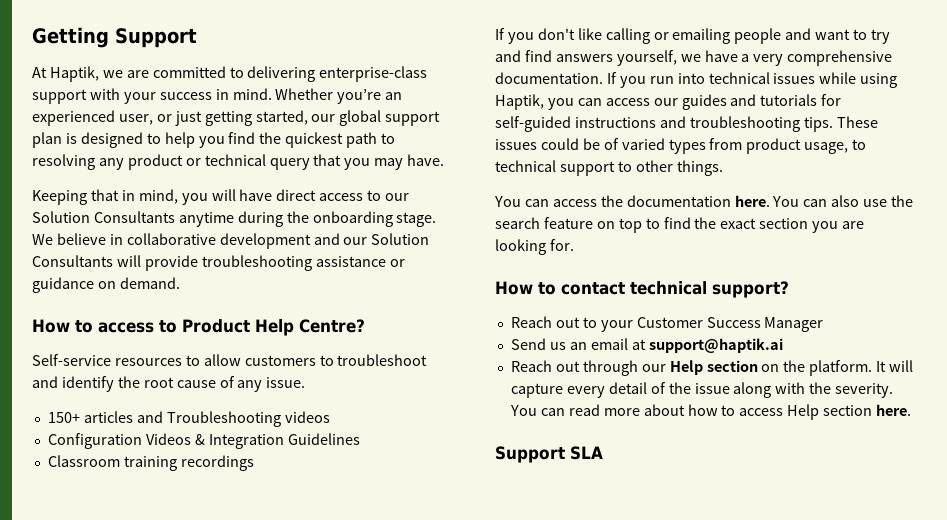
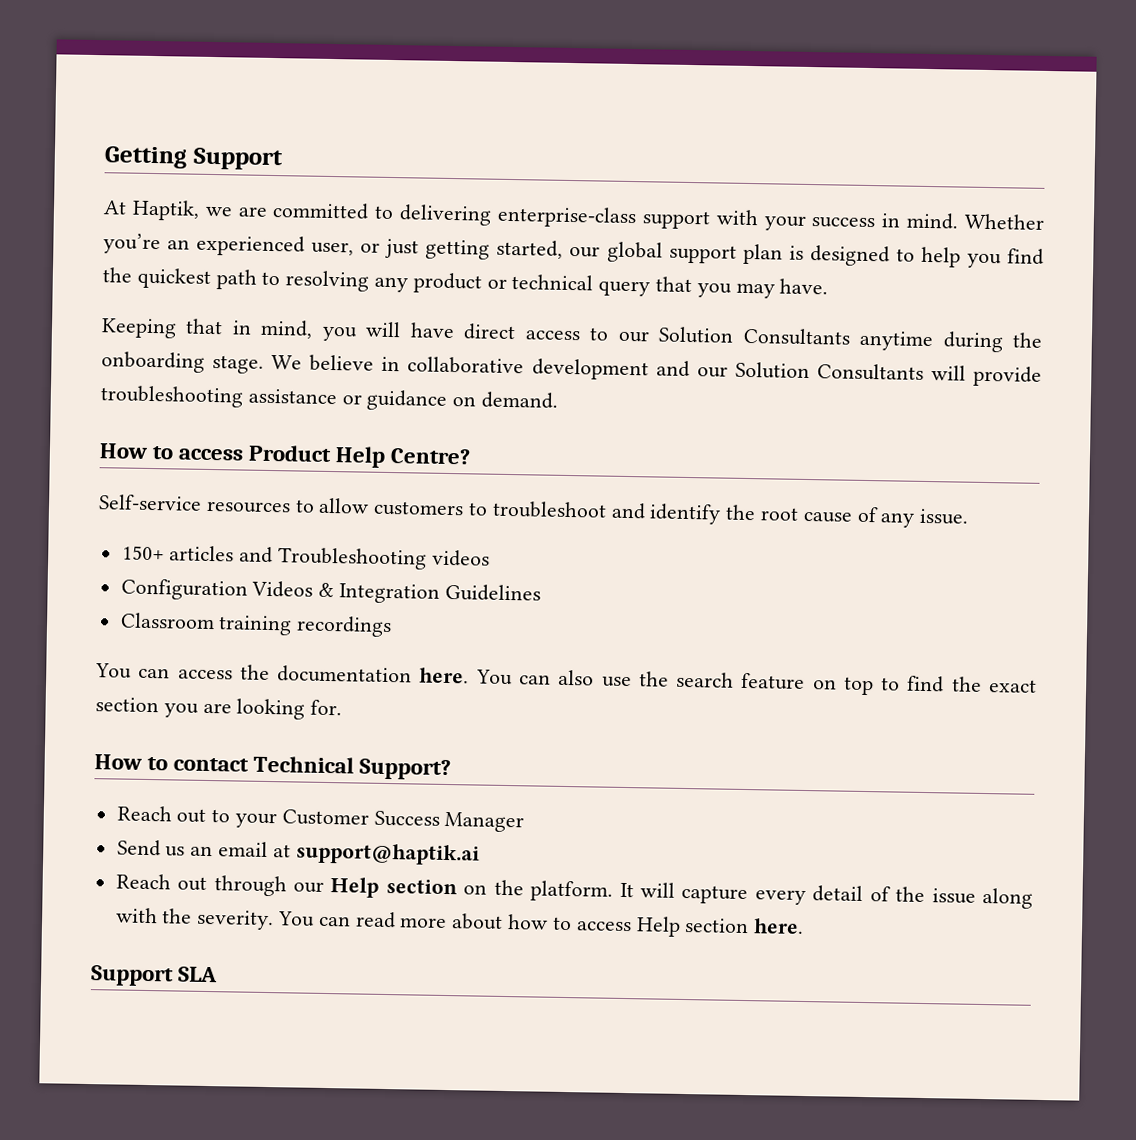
- How to access to Product Help Centre?
+ How to access Product Help Centre?
- If you don't like calling or emailing people and want to try and find answers yourself, we have a very comprehensive documentation. If you run into technical issues while using Haptik, you can access our guides and tutorials for self-guided instructions and troubleshooting tips. These issues could be of varied types from product usage, to technical support to other things.
- How to contact technical support?
+ How to contact Technical Support?

